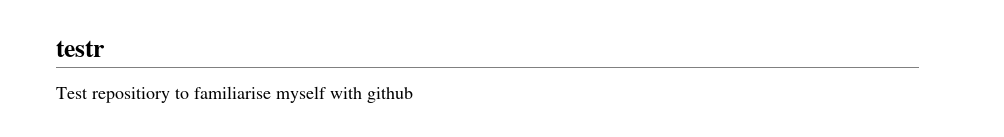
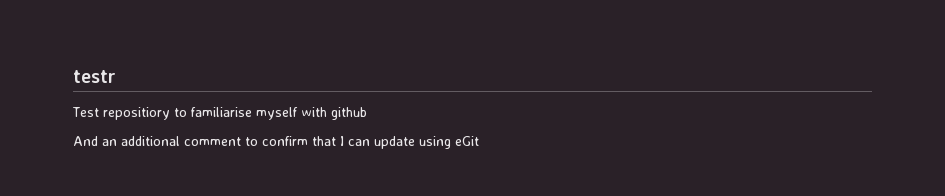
+ And an additional comment to confirm that I can update using eGit

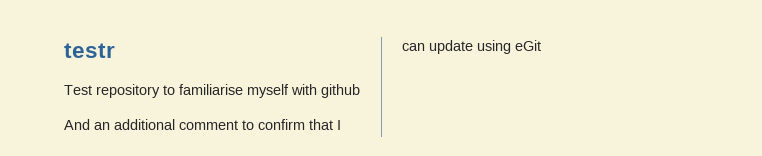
- Test repositiory to familiarise myself with github
+ Test repository to familiarise myself with github

